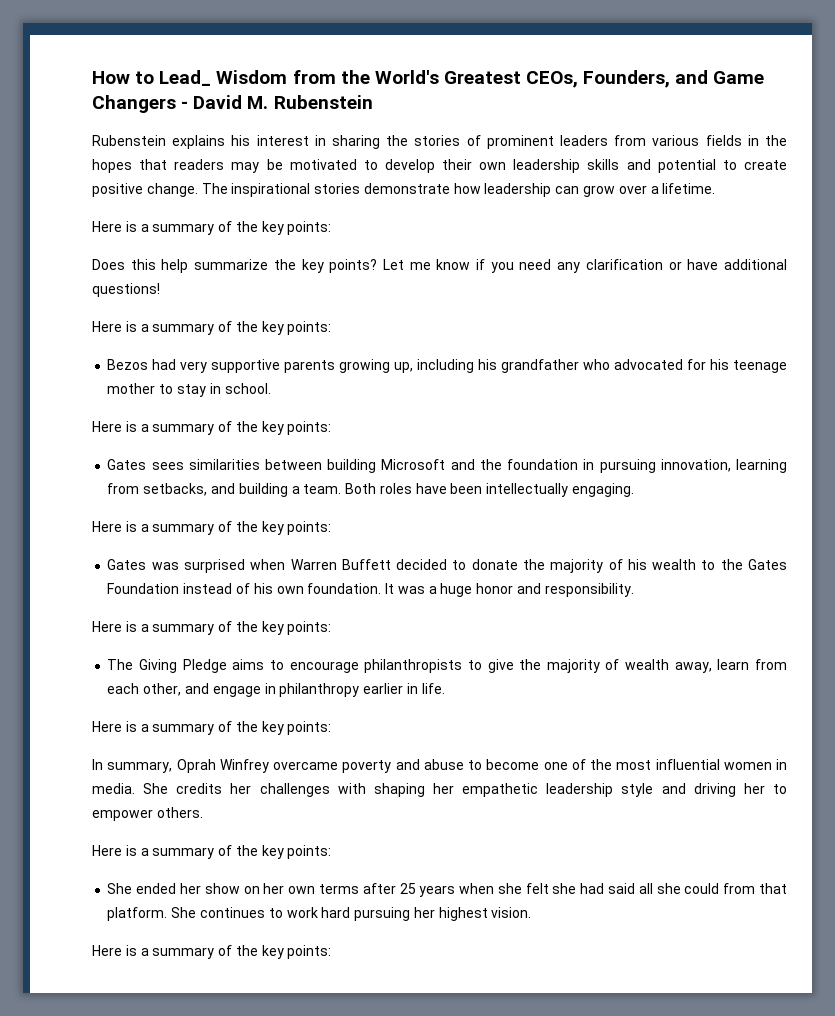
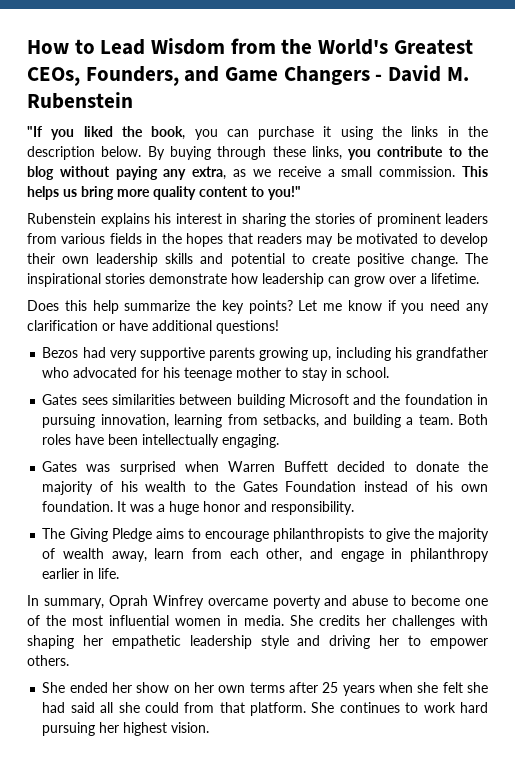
- How to Lead_ Wisdom from the World's Greatest CEOs, Founders, and Game Changers - David M. Rubenstein
+ How to Lead Wisdom from the World's Greatest CEOs, Founders, and Game Changers - David M. Rubenstein
+ "If you liked the book, you can purchase it using the links in the description below. By buying through these links, you contribute to the blog without paying any extra, as we receive a small commission. This helps us bring more quality content to you!"
  The inspirational stories demonstrate how leadership can grow over a lifetime.
- Here is a summary of the key points:
  Let me know if you need any clarification or have additional questions!
- Here is a summary of the key points:
  Bezos had very supportive parents growing up, including his grandfather who advocated for his teenage mother to stay in school.
- Here is a summary of the key points:
  Both roles have been intellectually engaging.
- Here is a summary of the key points:
  It was a huge honor and responsibility.
- Here is a summary of the key points:
  The Giving Pledge aims to encourage philanthropists to give the majority of wealth away, learn from each other, and engage in philanthropy earlier in life.
- Here is a summary of the key points:
  She credits her challenges with shaping her empathetic leadership style and driving her to empower others.
- Here is a summary of the key points:
  She continues to work hard pursuing her highest vision.
- Here is a summary of the key points:

